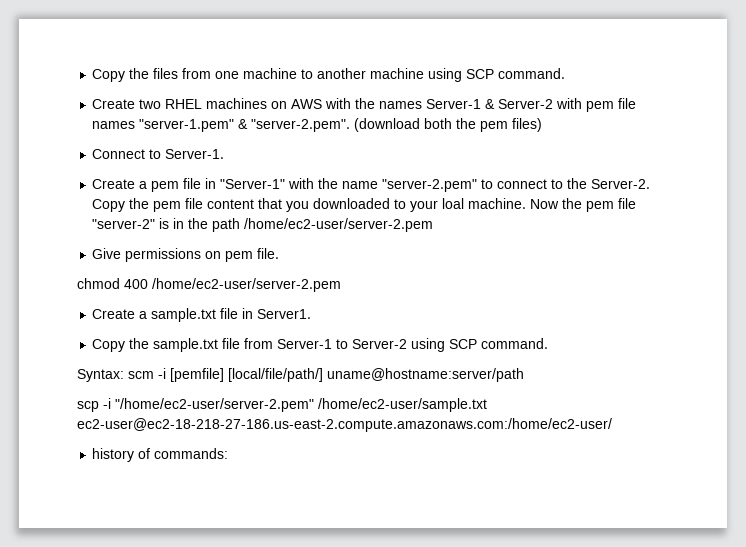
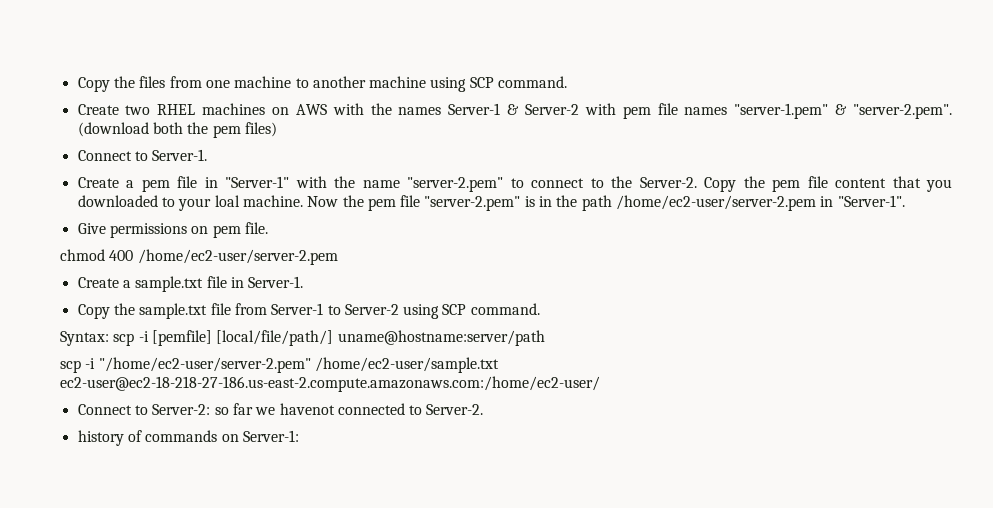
- Now the pem file "server-2" is in the path /home/ec2-user/server-2.pem
+ Now the pem file "server-2.pem" is in the path /home/ec2-user/server-2.pem in "Server-1".
- Create a sample.txt file in Server1.
+ Create a sample.txt file in Server-1.
- Syntax: scm -i [pemfile] [local/file/path/] uname@hostname:server/path
+ Syntax: scp -i [pemfile] [local/file/path/] uname@hostname:server/path
+ Connect to Server-2: so far we havenot connected to Server-2.
- history of commands:
+ history of commands on Server-1:

